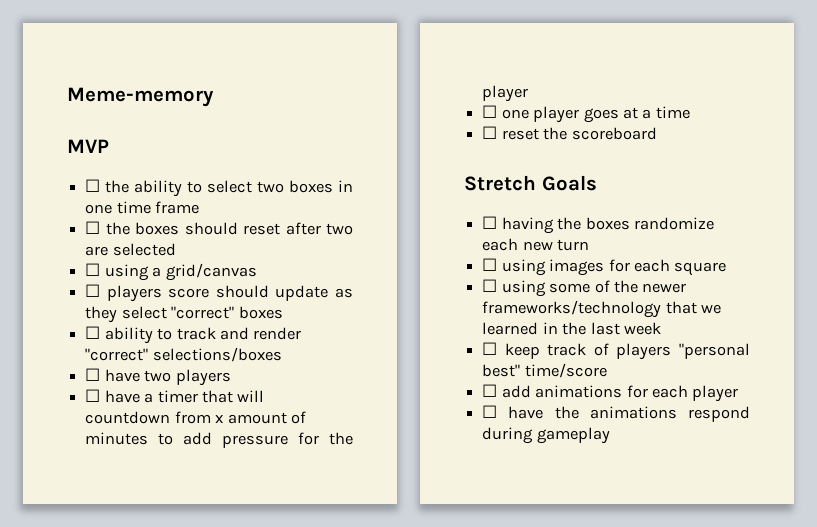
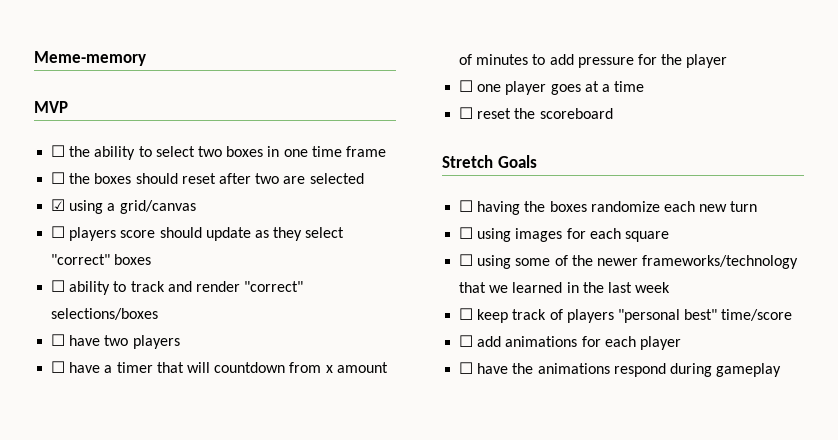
- ☐ using a grid/canvas
+ ☑ using a grid/canvas

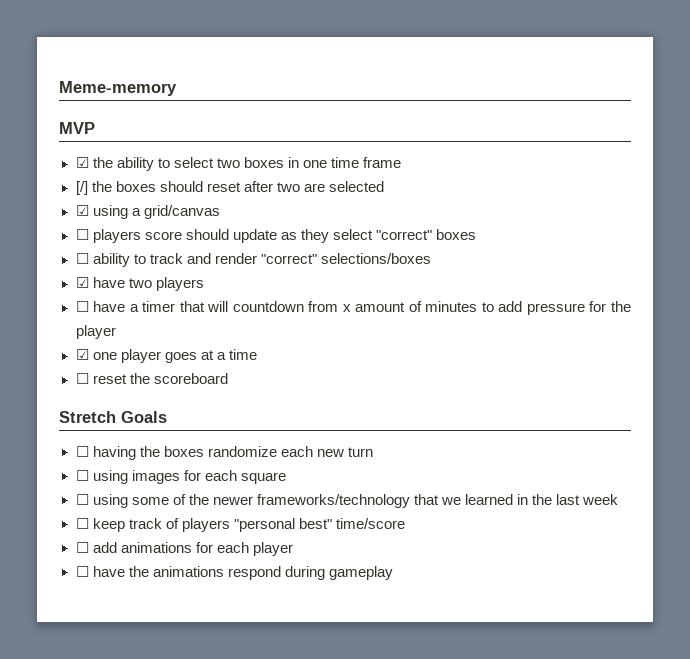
- ☐ the ability to select two boxes in one time frame
+ ☑ the ability to select two boxes in one time frame
- ☐ the boxes should reset after two are selected
+ [/] the boxes should reset after two are selected
- ☐ have two players
+ ☑ have two players
- ☐ one player goes at a time
+ ☑ one player goes at a time

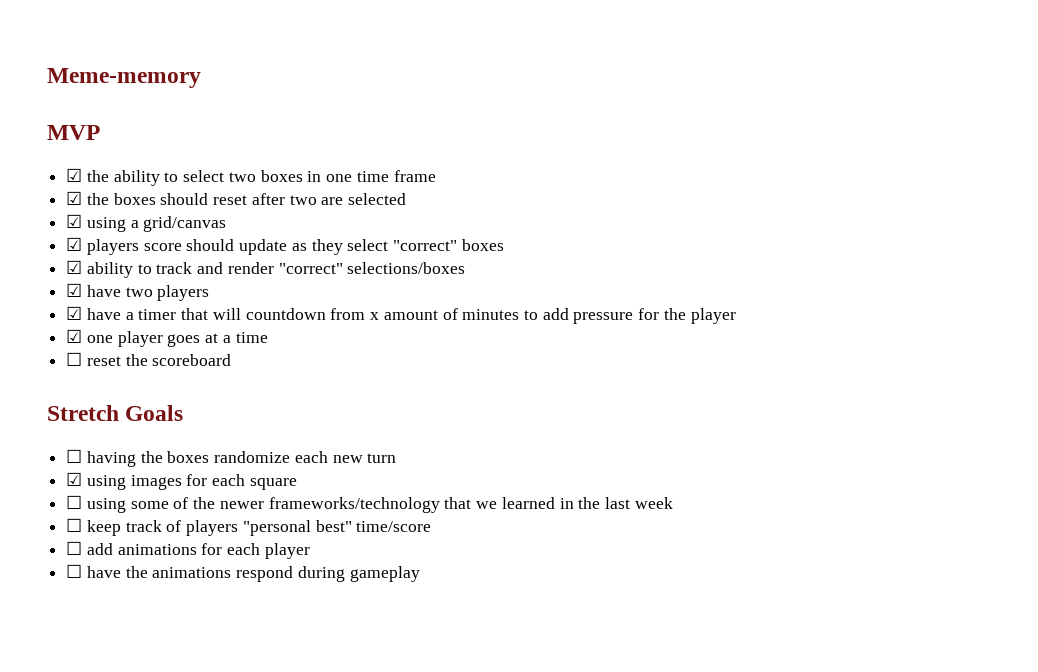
- [/] the boxes should reset after two are selected
+ ☑ the boxes should reset after two are selected
- ☐ players score should update as they select "correct" boxes
+ ☑ players score should update as they select "correct" boxes
- ☐ ability to track and render "correct" selections/boxes
+ ☑ ability to track and render "correct" selections/boxes
- ☐ have a timer that will countdown from x amount of minutes to add pressure for the player
+ ☑ have a timer that will countdown from x amount of minutes to add pressure for the player
- ☐ using images for each square
+ ☑ using images for each square

